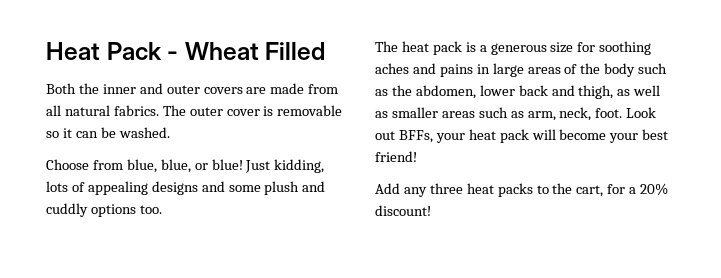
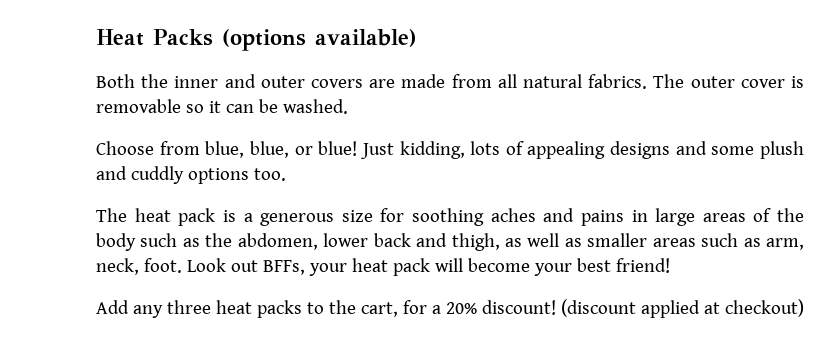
- Heat Pack - Wheat Filled
+ Heat Packs (options available)
+ (discount applied at checkout)

